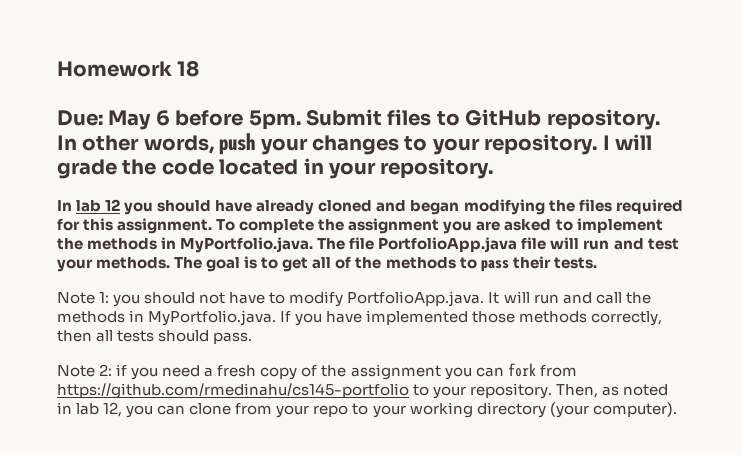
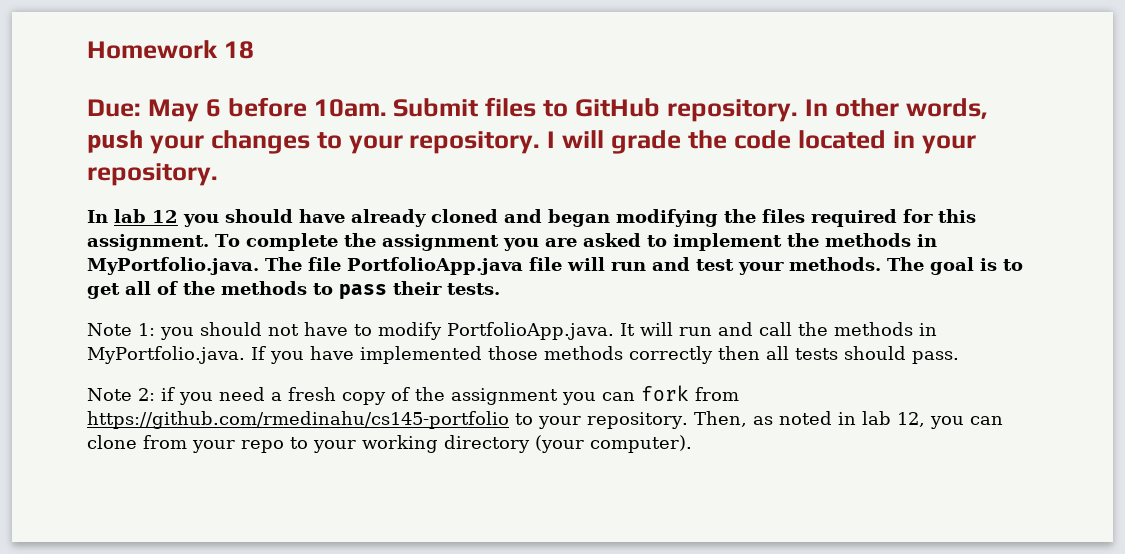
- Due: May 6 before 5pm.
+ Due: May 6 before 10am.
- Note 1: you should not have to modify PortfolioApp.java. It will run and call the methods in MyPortfolio.java. If you have implemented those methods correctly, then all tests should pass.
+ Note 1: you should not have to modify PortfolioApp.java. It will run and call the methods in MyPortfolio.java. If you have implemented those methods correctly then all tests should pass.

